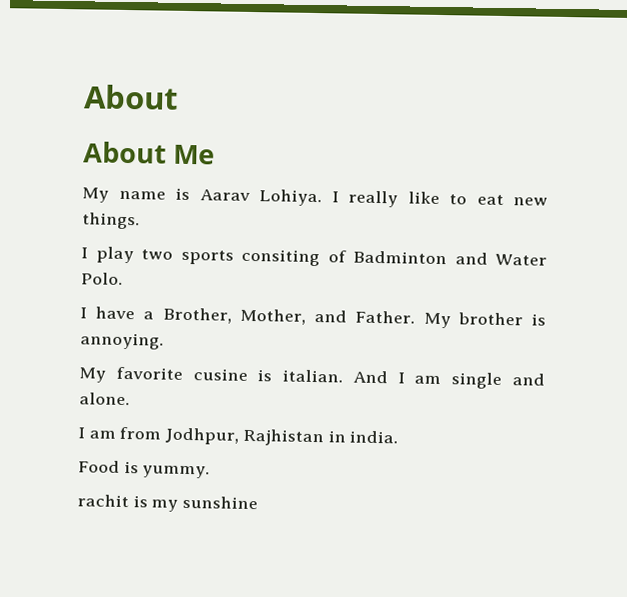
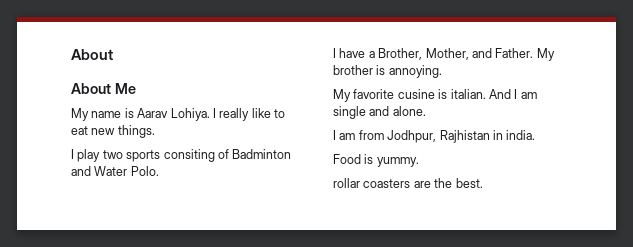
- rachit is my sunshine
+ rollar coasters are the best.

